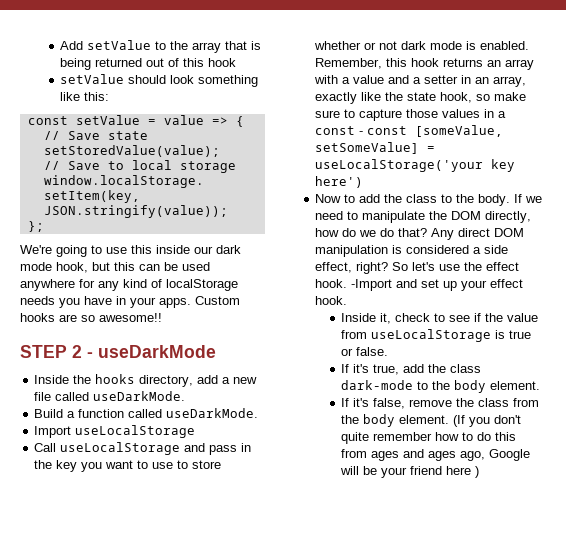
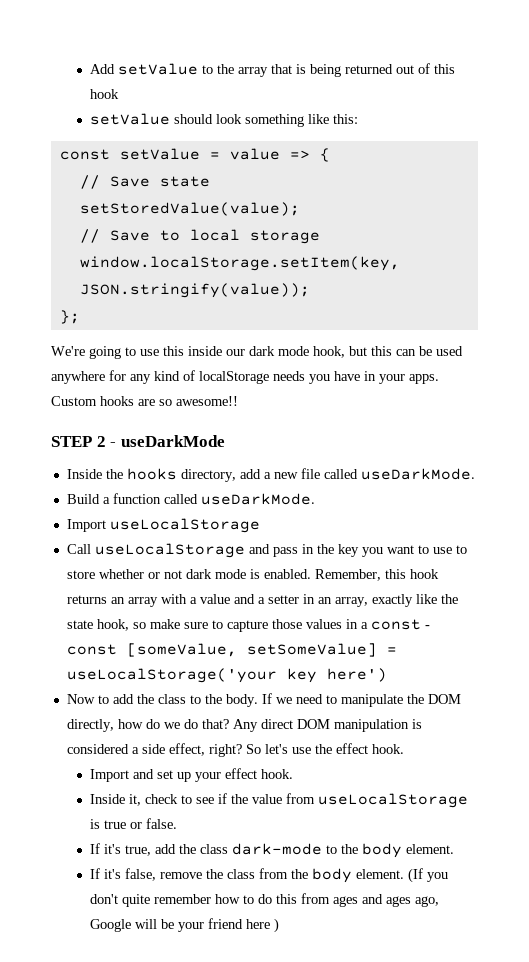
- So let's use the effect hook. -Import and set up your effect hook.
+ So let's use the effect hook.
+ Import and set up your effect hook.

